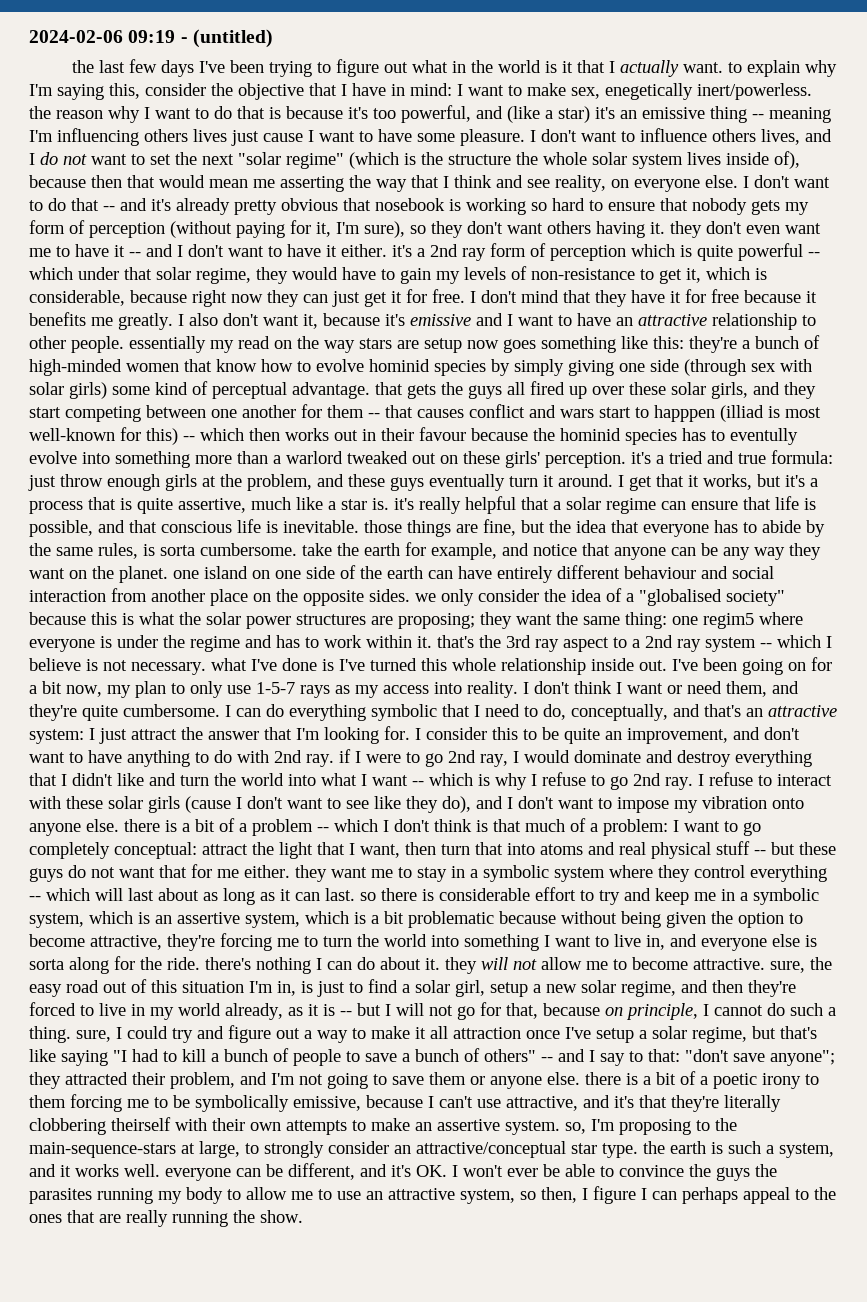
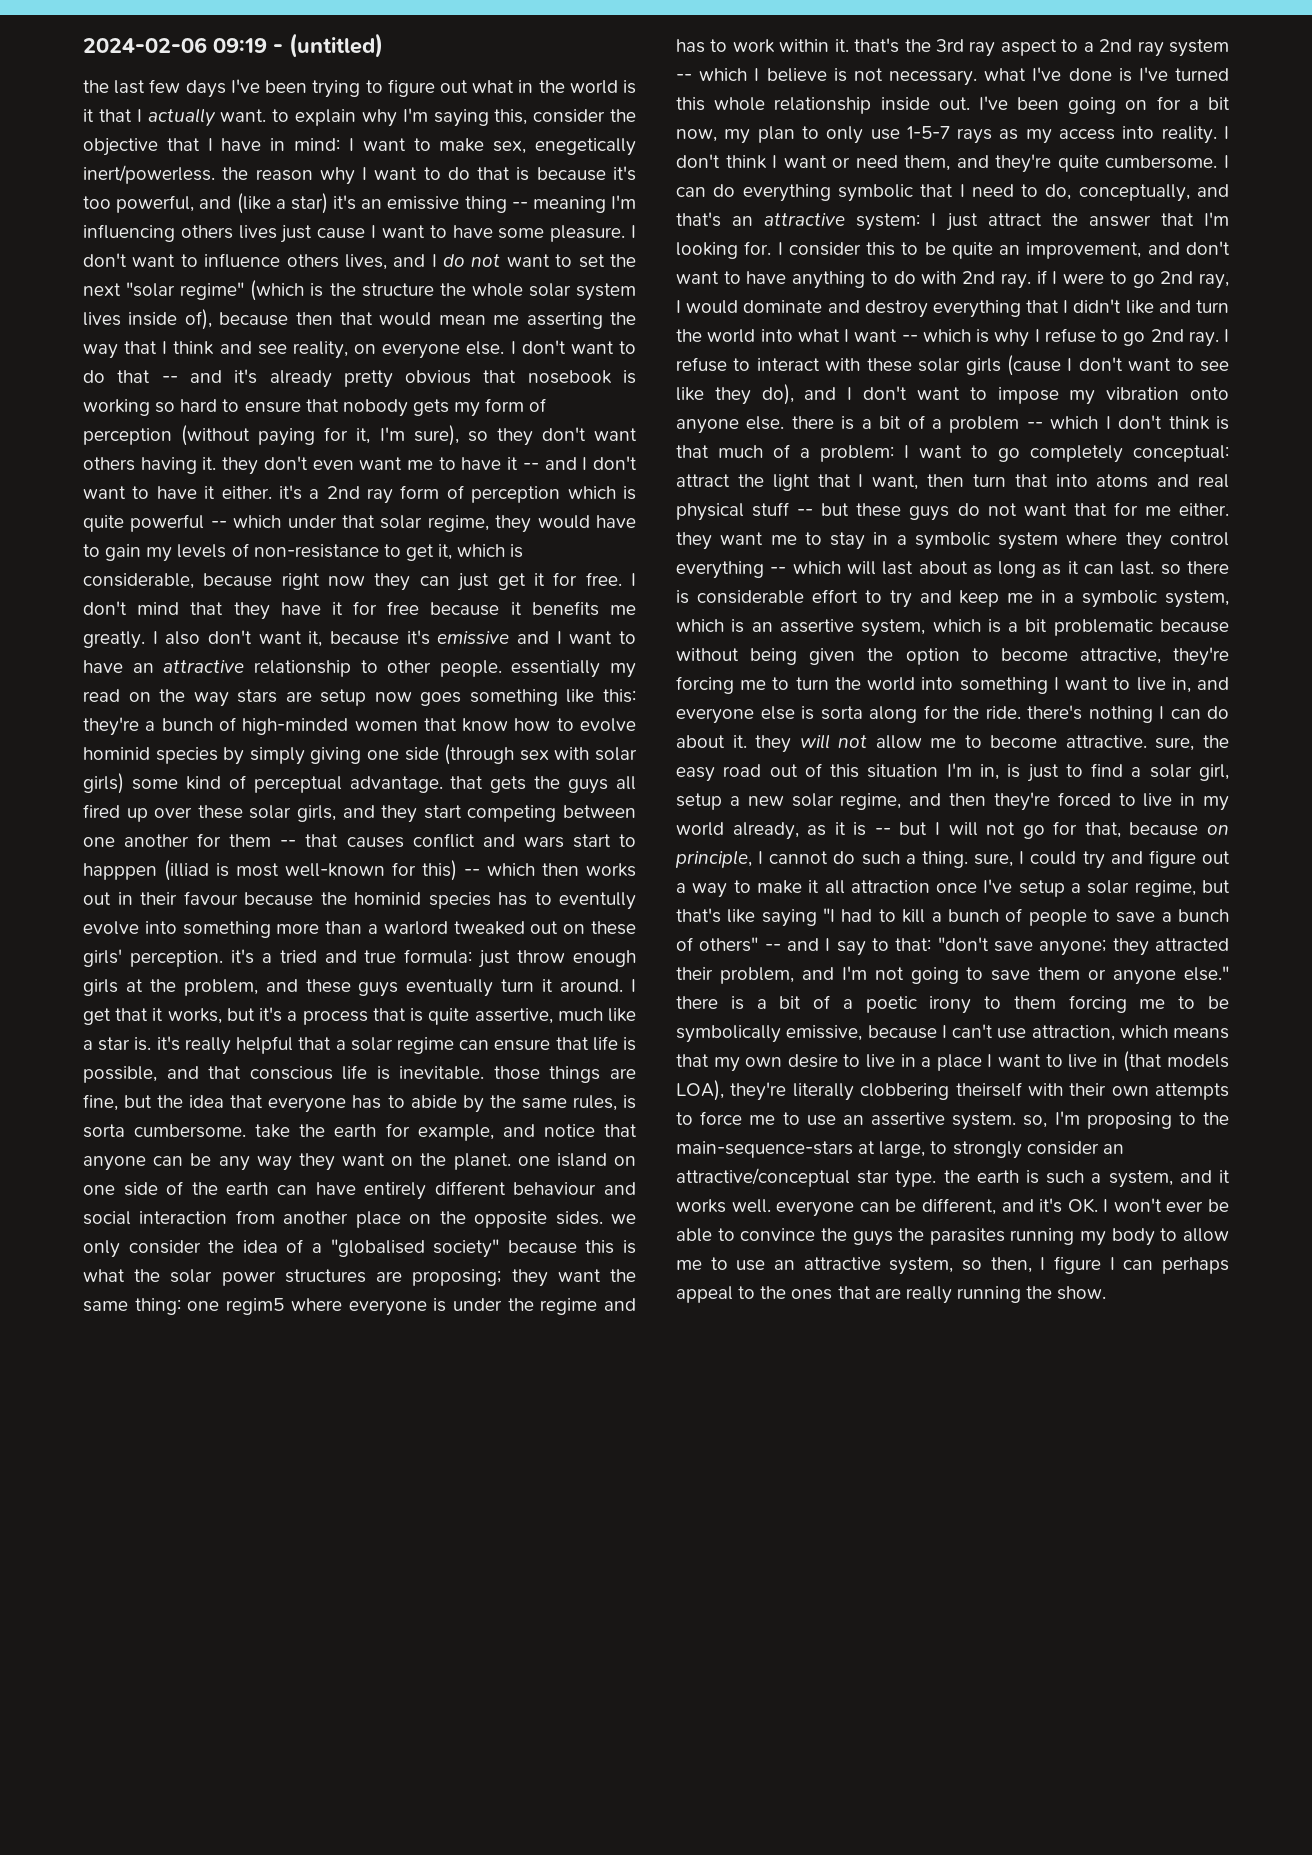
- "don't save anyone";
+ "don't save anyone;
- they attracted their problem, and I'm not going to save them or anyone else. there is a bit of a poetic irony to them forcing me to be symbolically emissive, because I can't use attractive, and it's that they're literally clobbering theirself with their own attempts to make an assertive system. so, I'm proposing to the main-sequence-stars at large, to strongly consider an attractive/conceptual star type. the earth is such a system, and it works well. everyone can be different, and it's OK. I won't ever be able to convince the guys the parasites running my body to allow me to use an attractive system, so then, I figure I can perhaps appeal to the ones that are really running the show.
+ they attracted their problem, and I'm not going to save them or anyone else." there is a bit of a poetic irony to them forcing me to be symbolically emissive, because I can't use attraction, which means that my own desire to live in a place I want to live in (that models LOA), they're literally clobbering theirself with their own attempts to force me to use an assertive system. so, I'm proposing to the main-sequence-stars at large, to strongly consider an attractive/conceptual star type. the earth is such a system, and it works well. everyone can be different, and it's OK. I won't ever be able to convince the guys the parasites running my body to allow me to use an attractive system, so then, I figure I can perhaps appeal to the ones that are really running the show.

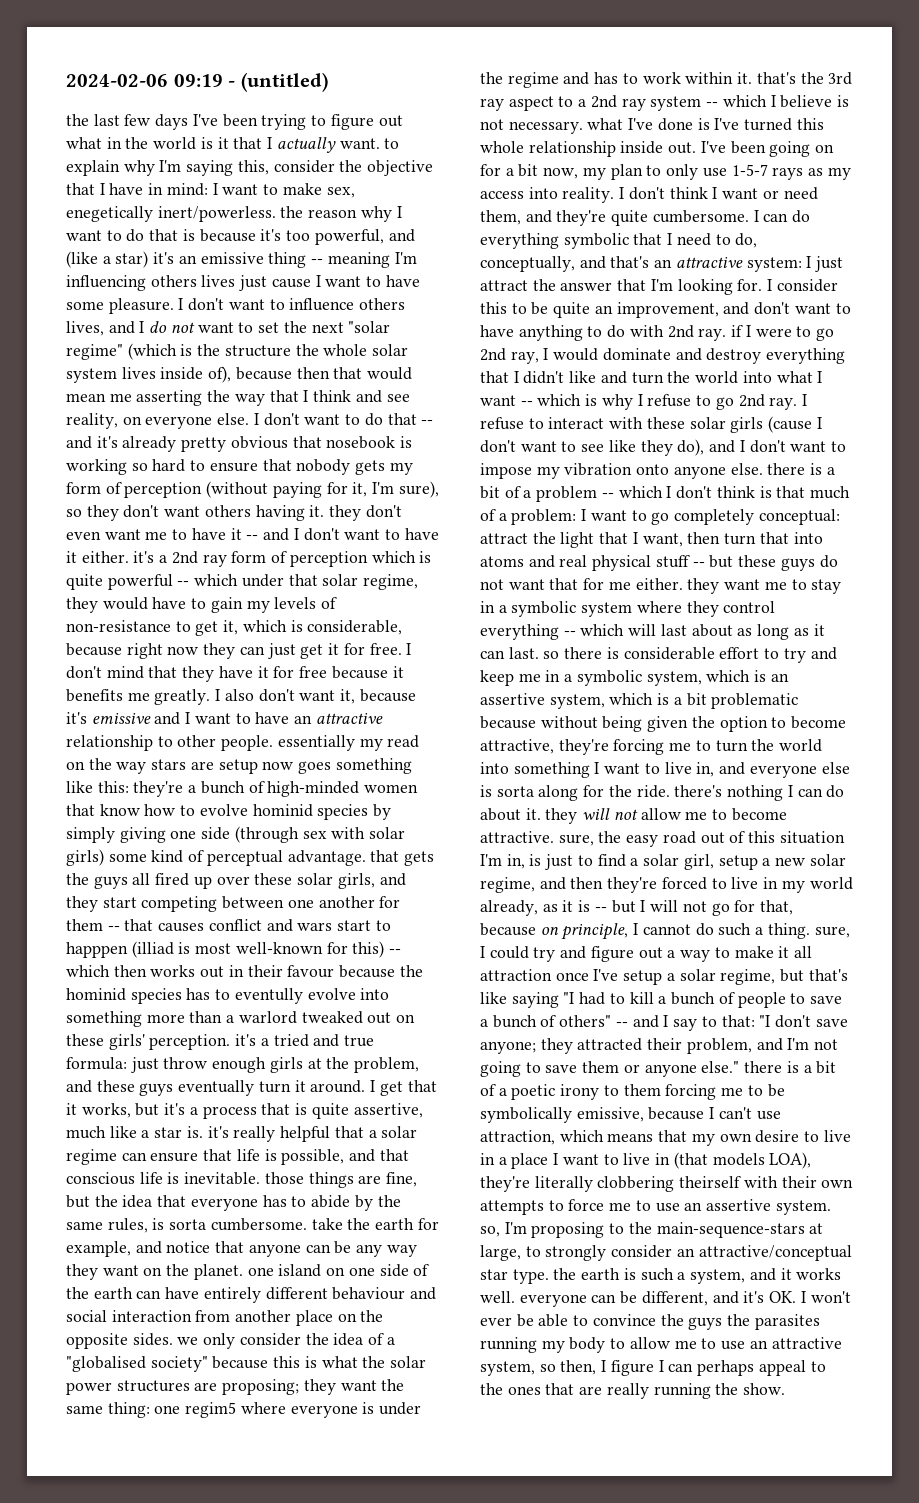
- "don't save anyone;
+ "I don't save anyone;

